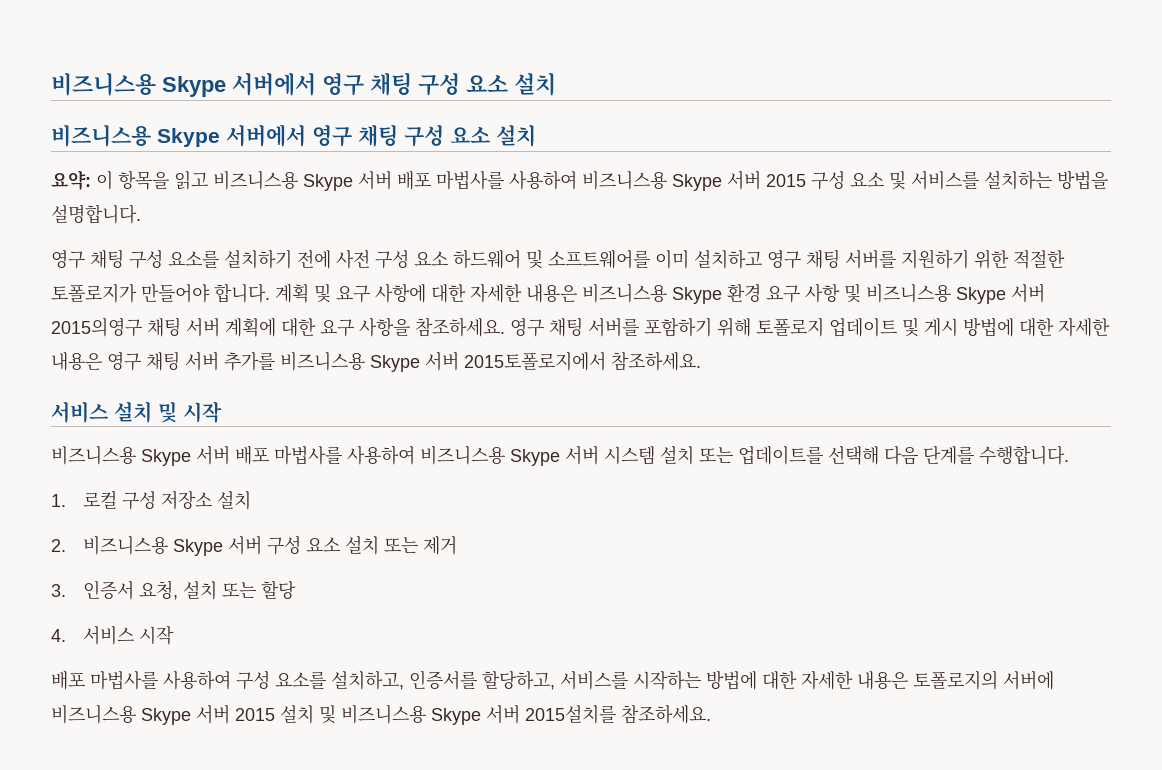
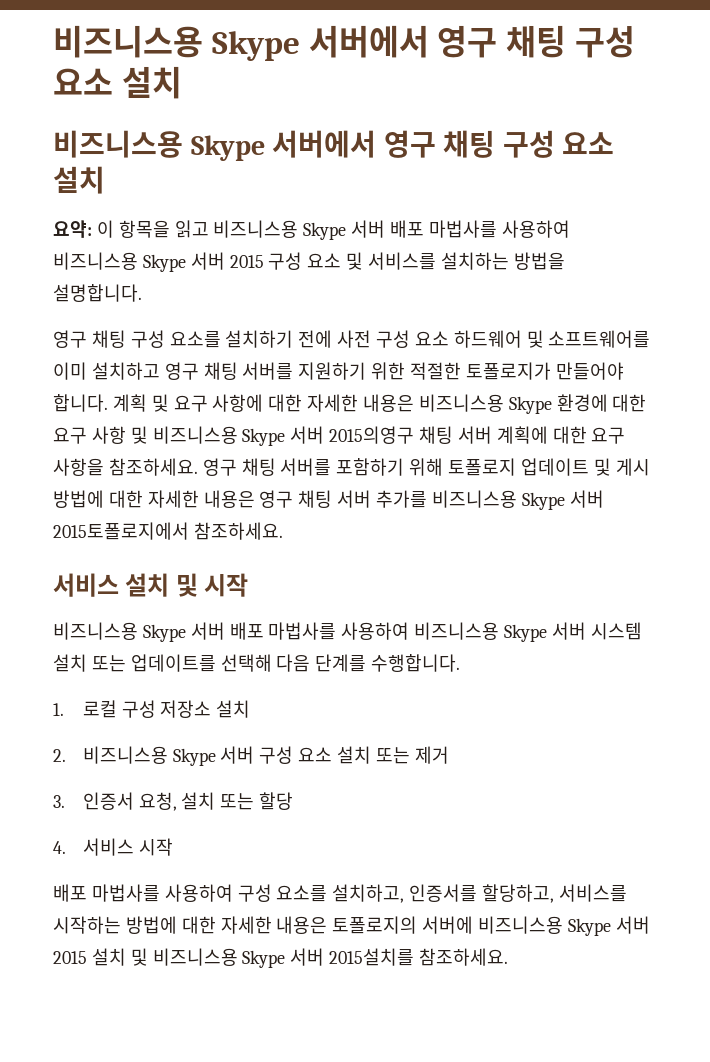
- 계획 및 요구 사항에 대한 자세한 내용은 비즈니스용 Skype 환경 요구 사항 및 비즈니스용 Skype 서버 2015의영구 채팅 서버 계획에 대한 요구 사항을 참조하세요.
+ 계획 및 요구 사항에 대한 자세한 내용은 비즈니스용 Skype 환경에 대한 요구 사항 및 비즈니스용 Skype 서버 2015의영구 채팅 서버 계획에 대한 요구 사항을 참조하세요.

